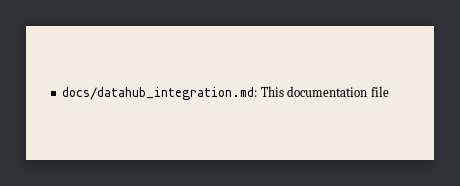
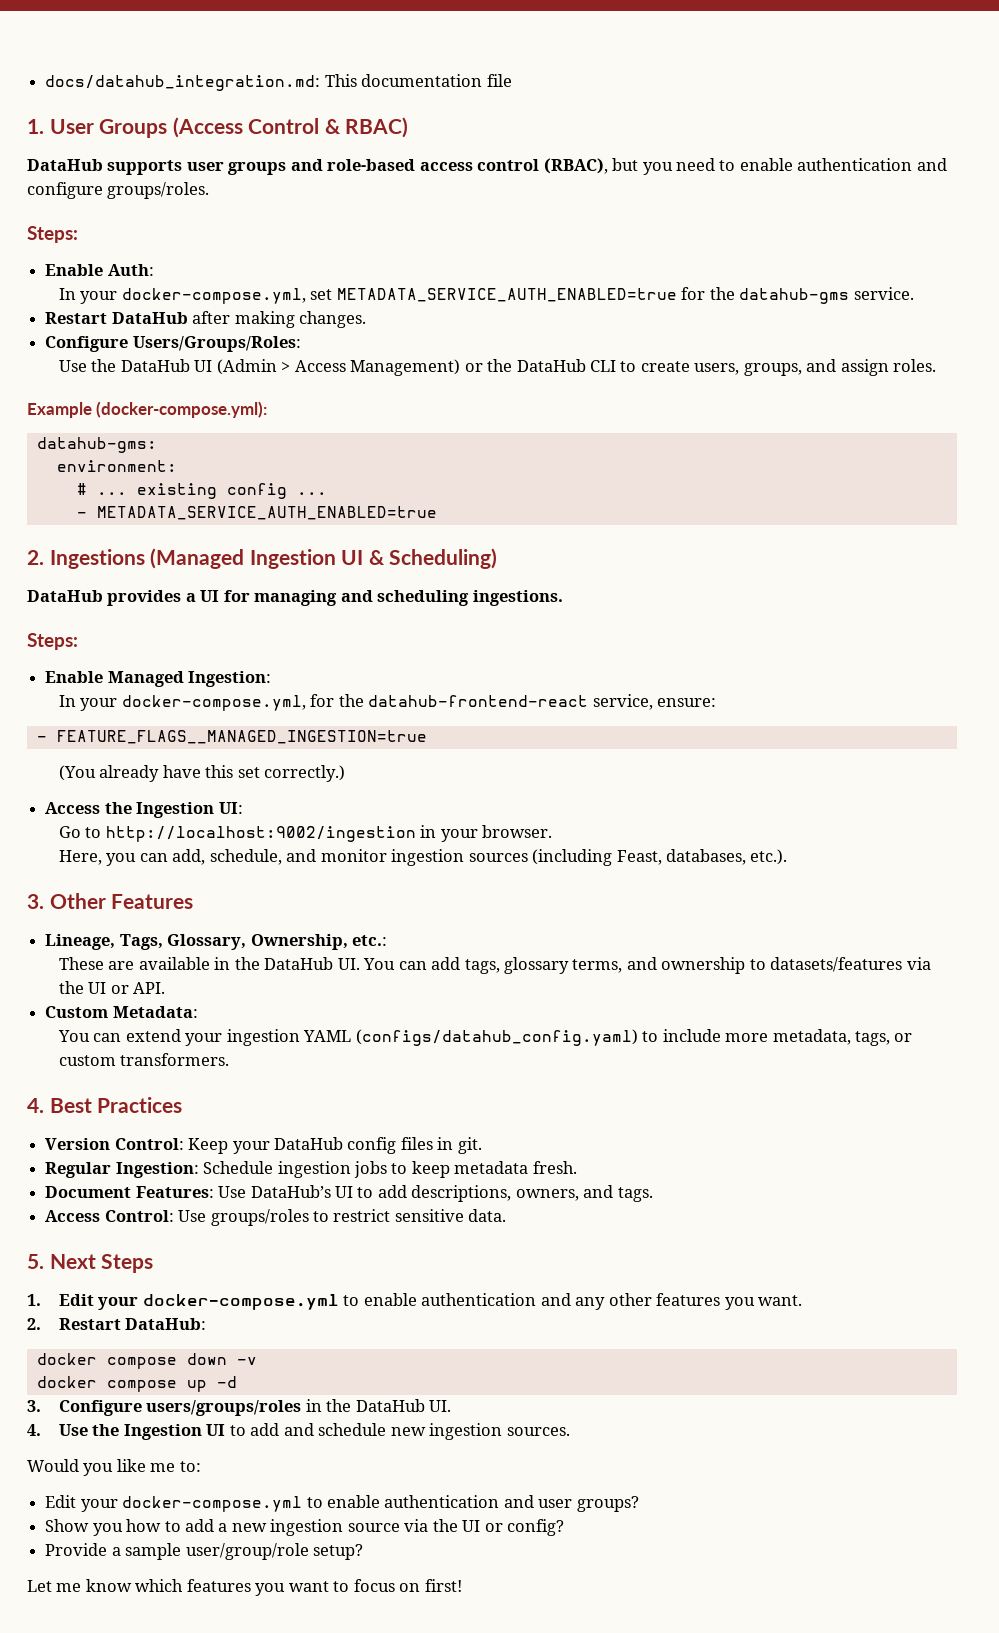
+ 1. User Groups (Access Control & RBAC)
+ DataHub supports user groups and role-based access control (RBAC), but you need to enable authentication and configure groups/roles.
+ Steps:
+ Enable Auth:
+ In your docker-compose.yml, set METADATA_SERVICE_AUTH_ENABLED=true for the datahub-gms service.
+ Restart DataHub after making changes.
+ Configure Users/Groups/Roles:
+ Use the DataHub UI (Admin > Access Management) or the DataHub CLI to create users, groups, and assign roles.
+ Example (docker-compose.yml):
+ datahub-gms:
+ environment:
+ # ... existing config ...
+ - METADATA_SERVICE_AUTH_ENABLED=true
+ 2. Ingestions (Managed Ingestion UI & Scheduling)
+ DataHub provides a UI for managing and scheduling ingestions.
+ Steps:
+ Enable Managed Ingestion:
+ In your docker-compose.yml, for the datahub-frontend-react service, ensure:
+ - FEATURE_FLAGS__MANAGED_INGESTION=true
+ (You already have this set correctly.)
+ Access the Ingestion UI:
+ Go to http://localhost:9002/ingestion in your browser.
+ Here, you can add, schedule, and monitor ingestion sources (including Feast, databases, etc.).
+ 3. Other Features
+ Lineage, Tags, Glossary, Ownership, etc.:
+ These are available in the DataHub UI. You can add tags, glossary terms, and ownership to datasets/features via the UI or API.
+ Custom Metadata:
+ You can extend your ingestion YAML (configs/datahub_config.yaml) to include more metadata, tags, or custom transformers.
+ 4. Best Practices
+ Version Control: Keep your DataHub config files in git.
+ Regular Ingestion: Schedule ingestion jobs to keep metadata fresh.
+ Document Features: Use DataHub’s UI to add descriptions, owners, and tags.
+ Access Control: Use groups/roles to restrict sensitive data.
+ 5. Next Steps
+ 1. Edit your docker-compose.yml to enable authentication and any other features you want.
+ 2. Restart DataHub:
+ docker compose down -v
+ docker compose up -d
+ 3. Configure users/groups/roles in the DataHub UI.
+ 4. Use the Ingestion UI to add and schedule new ingestion sources.
+ Would you like me to:
+ Edit your docker-compose.yml to enable authentication and user groups?
+ Show you how to add a new ingestion source via the UI or config?
+ Provide a sample user/group/role setup?
+ Let me know which features you want to focus on first!

